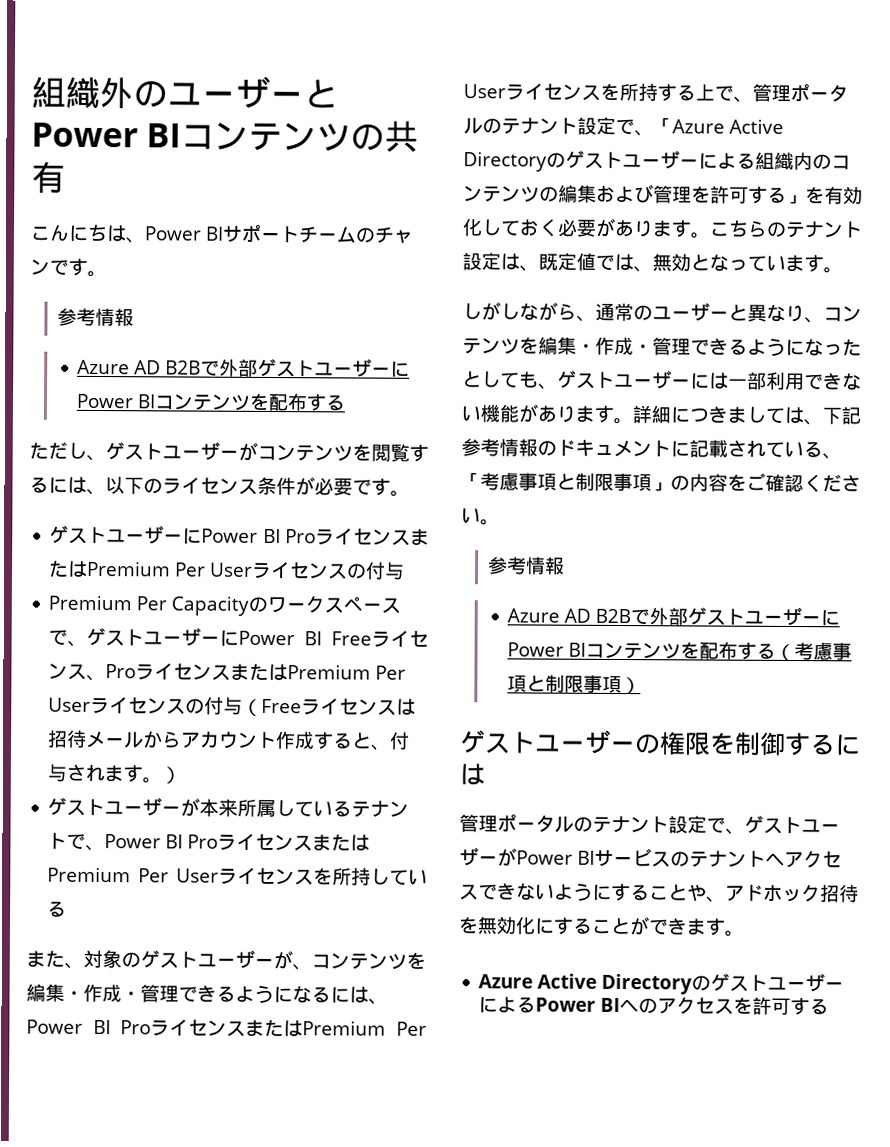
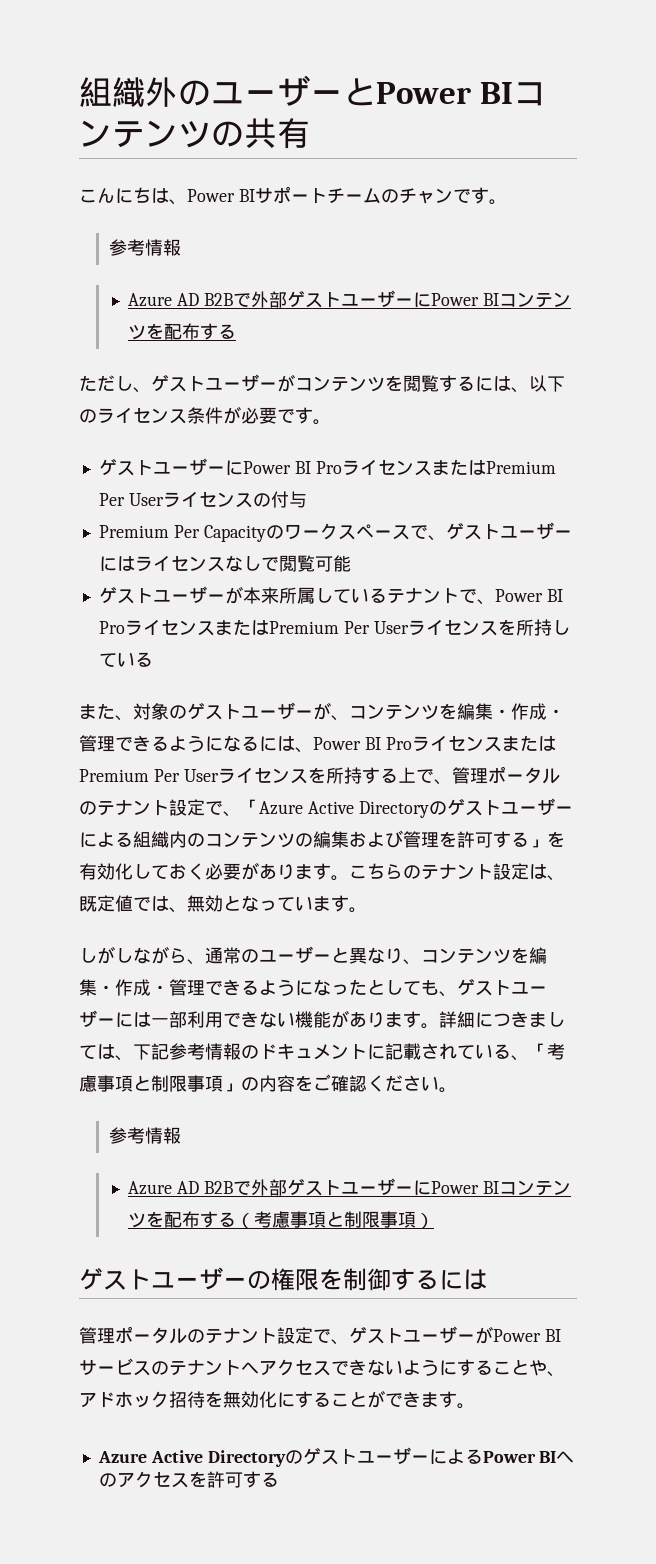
- Premium Per Capacityのワークスペースで、ゲストユーザーにPower BI Freeライセンス、ProライセンスまたはPremium Per Userライセンスの付与（Freeライセンスは招待メールからアカウント作成すると、付与されます。）
+ Premium Per Capacityのワークスペースで、ゲストユーザーにはライセンスなしで閲覧可能

